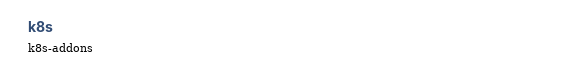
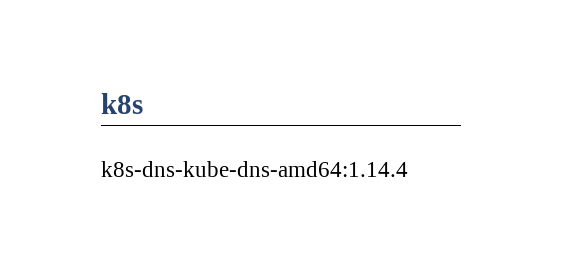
- k8s-addons
+ k8s-dns-kube-dns-amd64:1.14.4

